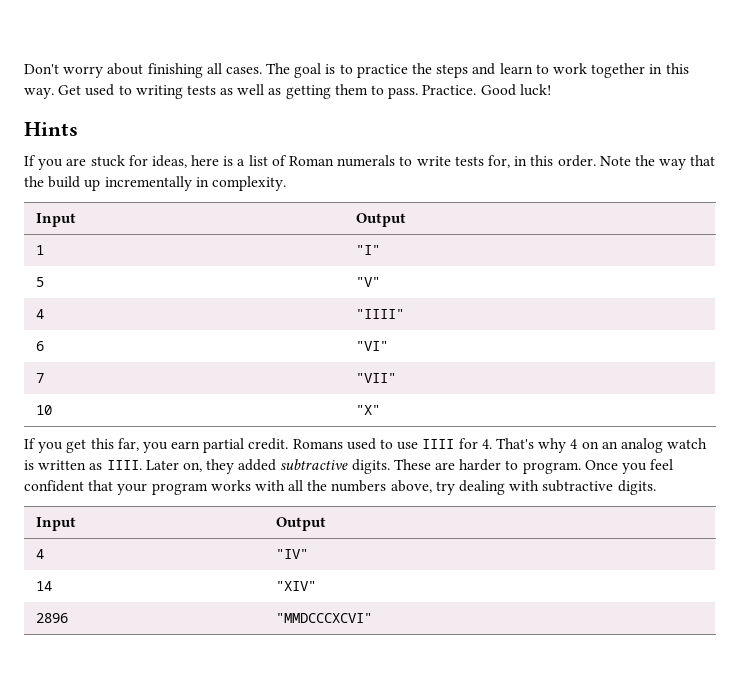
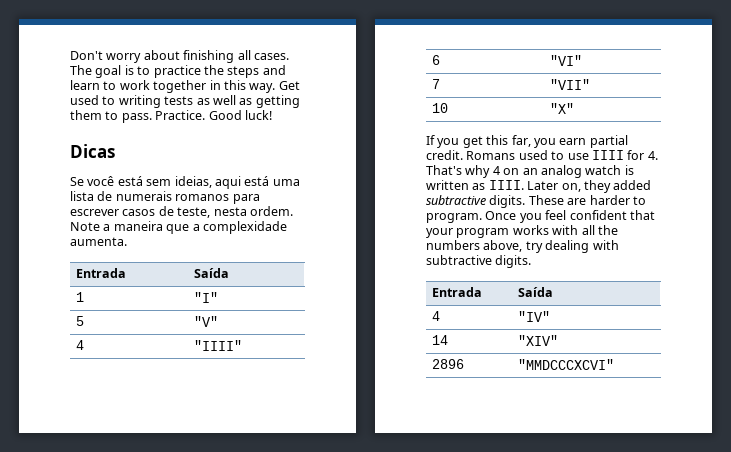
- Hints
- If you are stuck for ideas, here is a list of Roman numerals to write tests for, in this order. Note the way that the build up incrementally in complexity.
- Input | Output
+ Dicas
+ Se você está sem ideias, aqui está uma lista de numerais romanos para escrever casos de teste, nesta ordem. Note a maneira que a complexidade aumenta.
+ Entrada | Saída
  Once you feel confident that your program works with all the numbers above, try dealing with subtractive digits.
- Input | Output
+ Entrada | Saída

